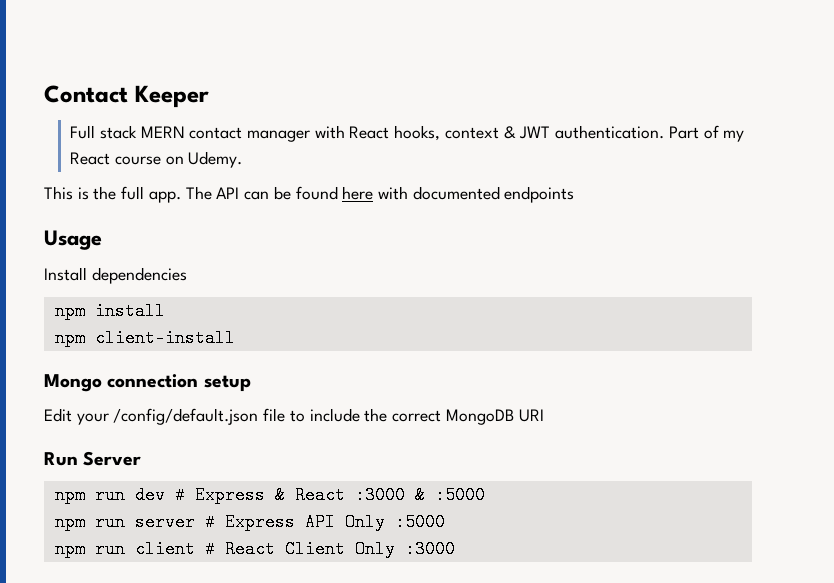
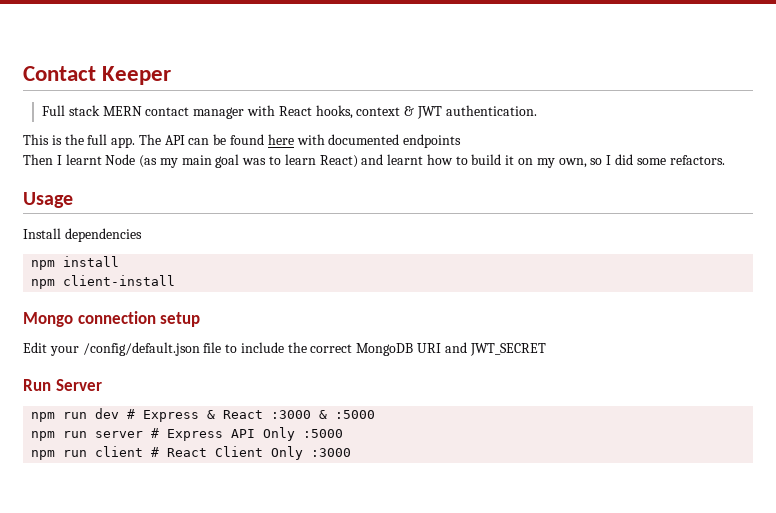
- Part of my React course on Udemy.
+ Then I learnt Node (as my main goal was to learn React) and learnt how to build it on my own, so I did some refactors.
- Edit your /config/default.json file to include the correct MongoDB URI
+ Edit your /config/default.json file to include the correct MongoDB URI and JWT_SECRET

